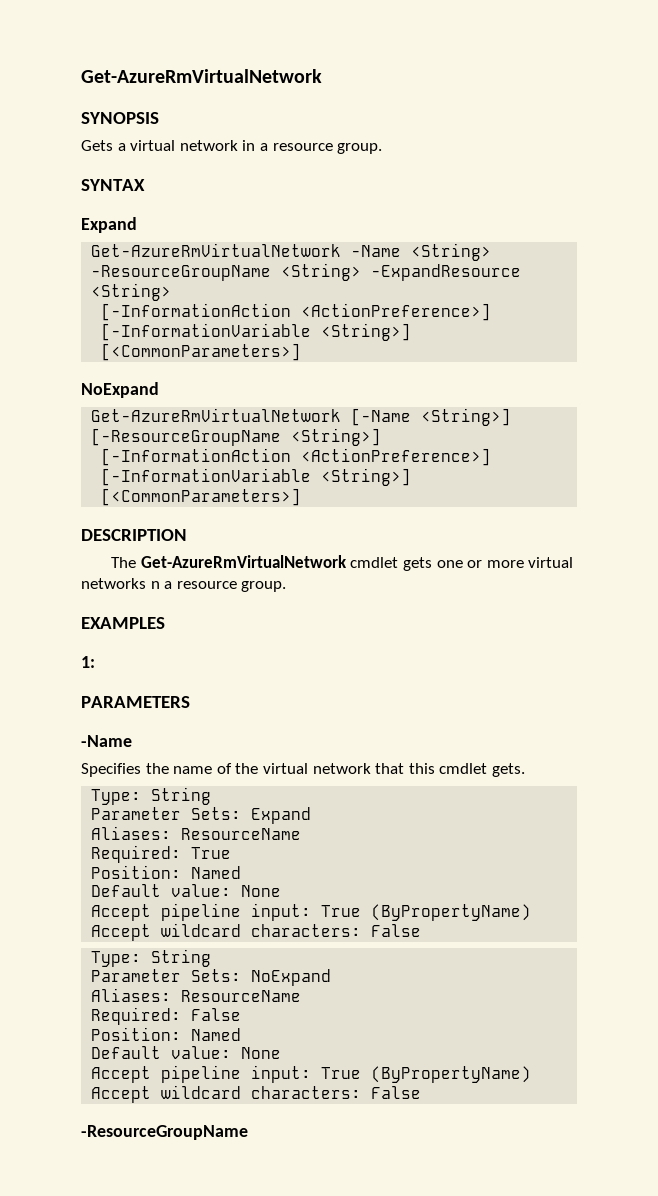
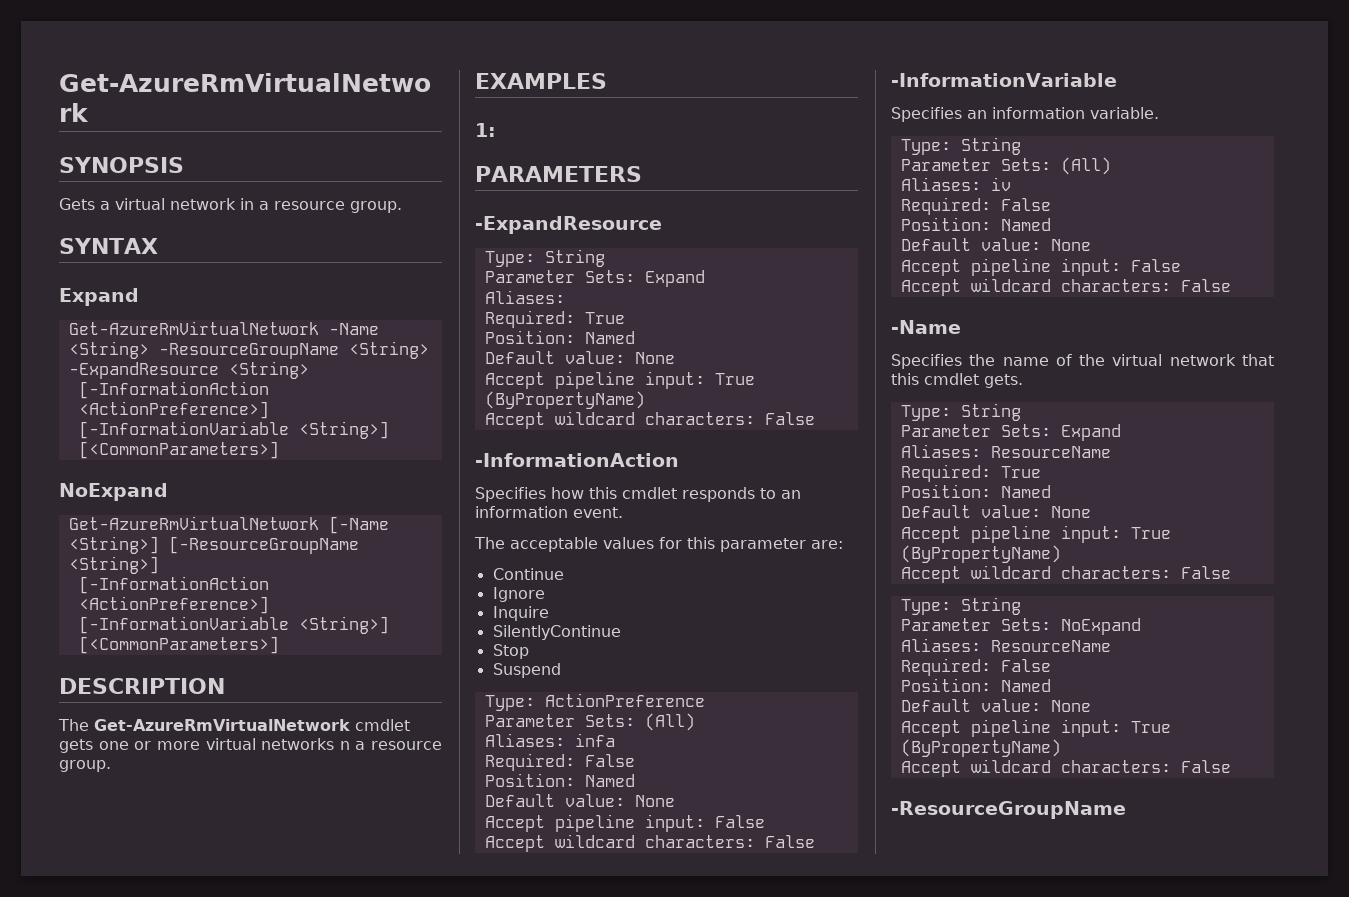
  PARAMETERS
+ -ExpandResource
+ Type: String
+ Parameter Sets: Expand
+ Aliases:
+ Required: True
+ Position: Named
+ Default value: None
+ Accept pipeline input: True (ByPropertyName)
+ Accept wildcard characters: False
+ -InformationAction
+ Specifies how this cmdlet responds to an information event.
+ The acceptable values for this parameter are:
+ Continue
+ Ignore
+ Inquire
+ SilentlyContinue
+ Stop
+ Suspend
+ Type: ActionPreference
+ Parameter Sets: (All)
+ Aliases: infa
+ Required: False
+ Position: Named
+ Default value: None
+ Accept pipeline input: False
+ Accept wildcard characters: False
+ -InformationVariable
+ Specifies an information variable.
+ Type: String
+ Parameter Sets: (All)
+ Aliases: iv
+ Required: False
+ Position: Named
+ Default value: None
+ Accept pipeline input: False
+ Accept wildcard characters: False

